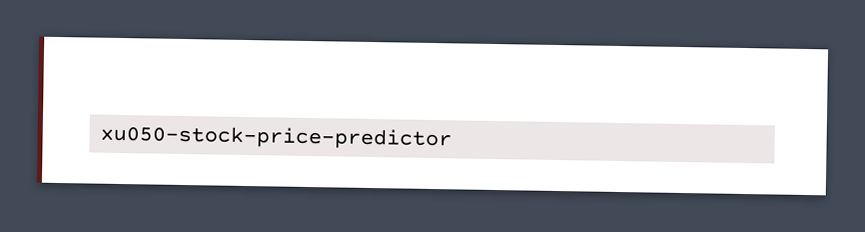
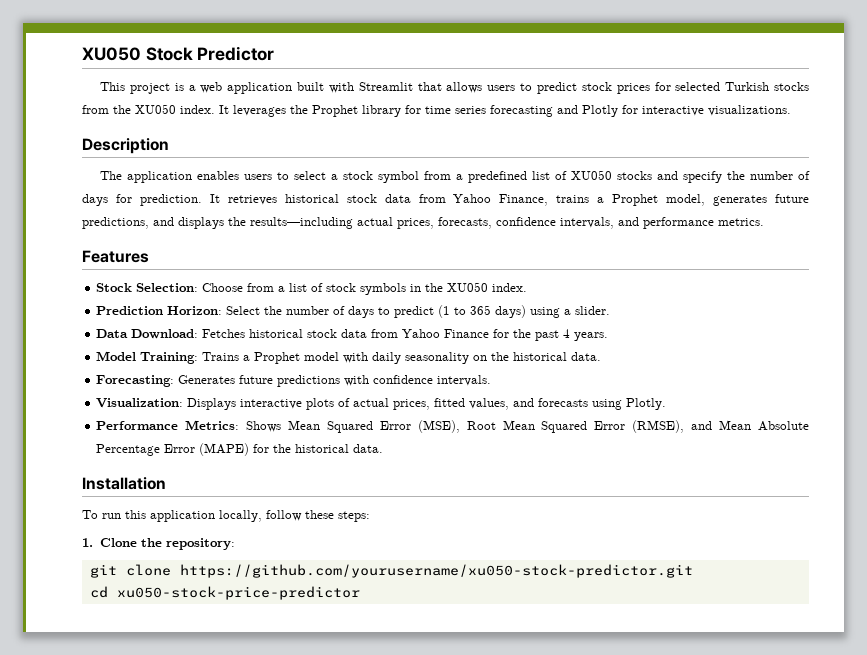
- xu050-stock-price-predictor
+ XU050 Stock Predictor
+ This project is a web application built with Streamlit that allows users to predict stock prices for selected Turkish stocks from the XU050 index. It leverages the Prophet library for time series forecasting and Plotly for interactive visualizations.
+ Description
+ The application enables users to select a stock symbol from a predefined list of XU050 stocks and specify the number of days for prediction. It retrieves historical stock data from Yahoo Finance, trains a Prophet model, generates future predictions, and displays the results—including actual prices, forecasts, confidence intervals, and performance metrics.
+ Features
+ Stock Selection: Choose from a list of stock symbols in the XU050 index.
+ Prediction Horizon: Select the number of days to predict (1 to 365 days) using a slider.
+ Data Download: Fetches historical stock data from Yahoo Finance for the past 4 years.
+ Model Training: Trains a Prophet model with daily seasonality on the historical data.
+ Forecasting: Generates future predictions with confidence intervals.
+ Visualization: Displays interactive plots of actual prices, fitted values, and forecasts using Plotly.
+ Performance Metrics: Shows Mean Squared Error (MSE), Root Mean Squared Error (RMSE), and Mean Absolute Percentage Error (MAPE) for the historical data.
+ Installation
+ To run this application locally, follow these steps:
+ 1. Clone the repository:
+ git clone https://github.com/yourusername/xu050-stock-predictor.git
+ cd xu050-stock-price-predictor

